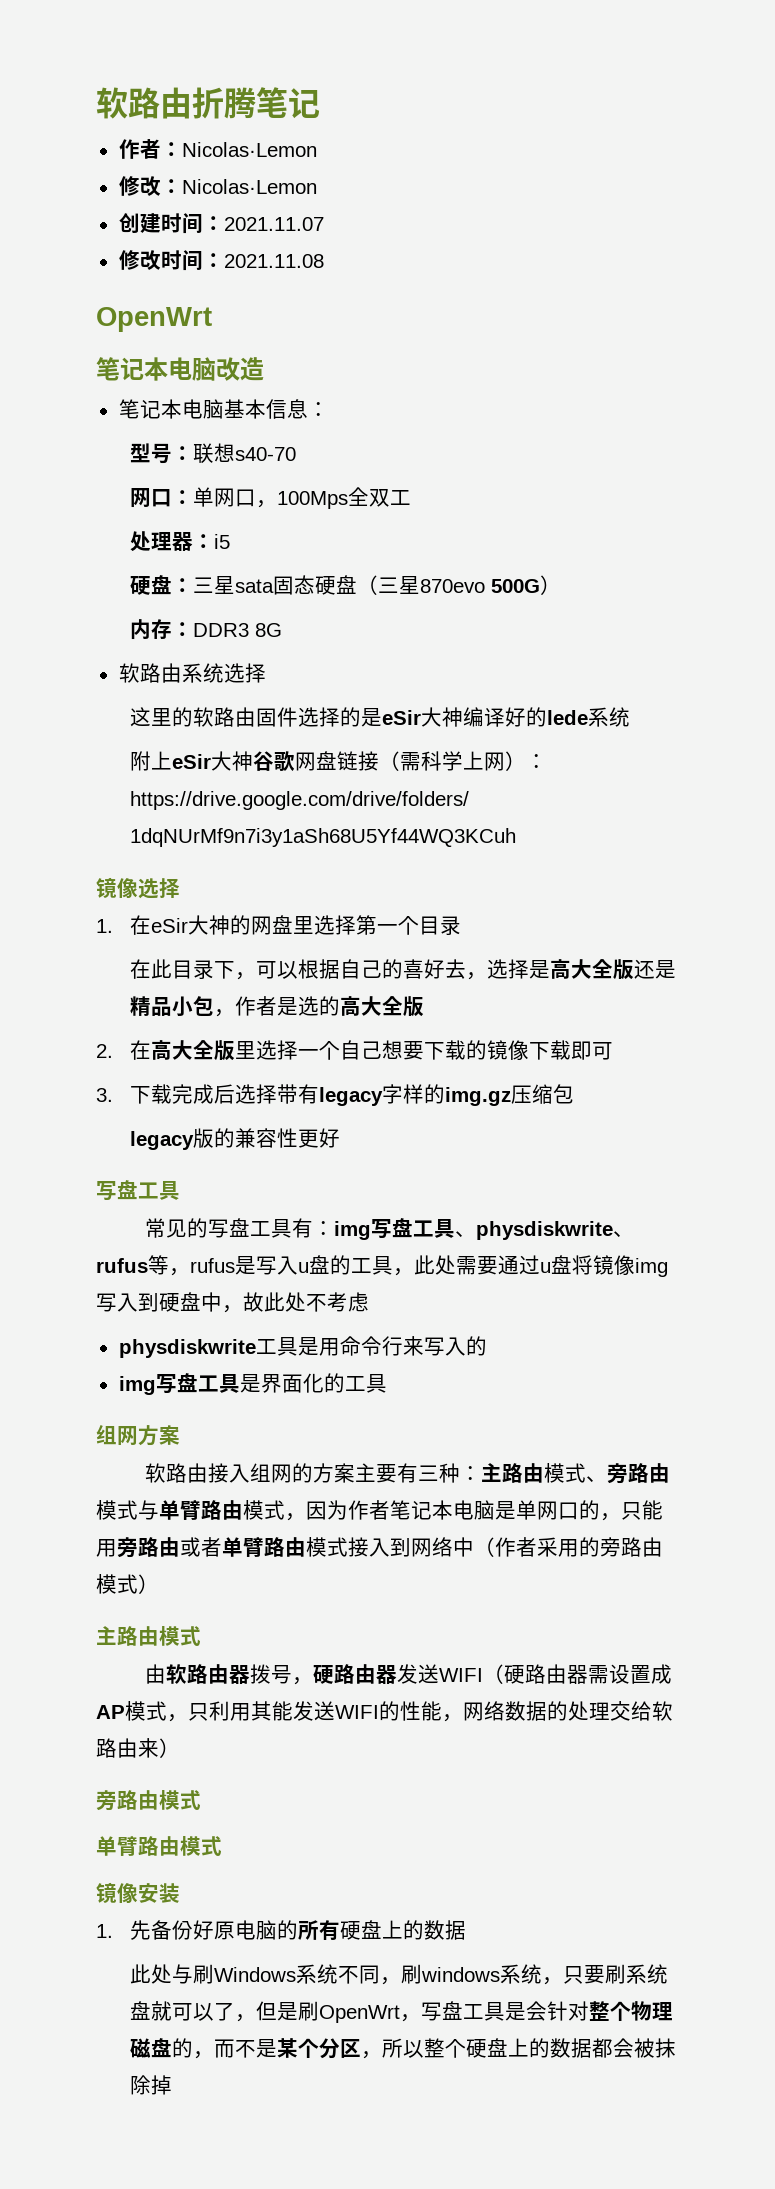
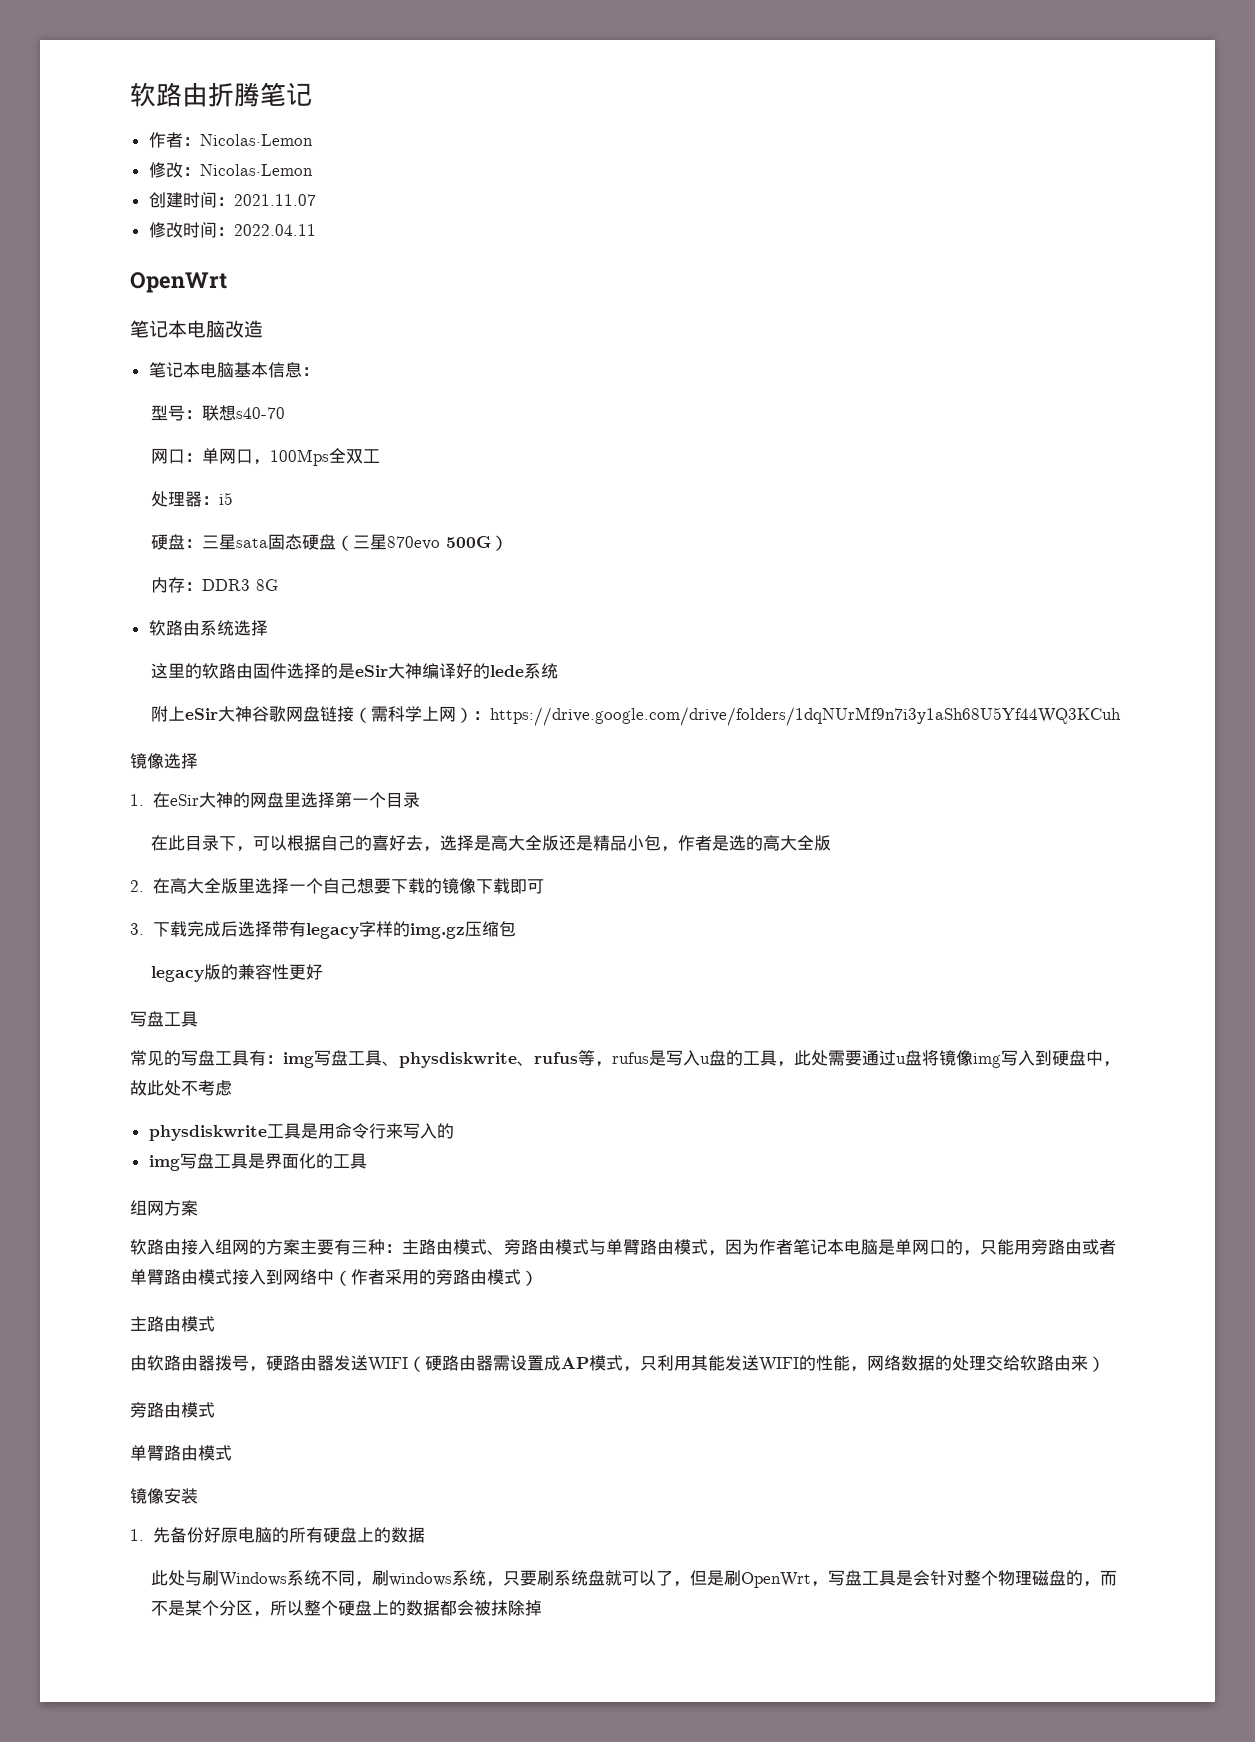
- 修改时间：2021.11.08
+ 修改时间：2022.04.11

